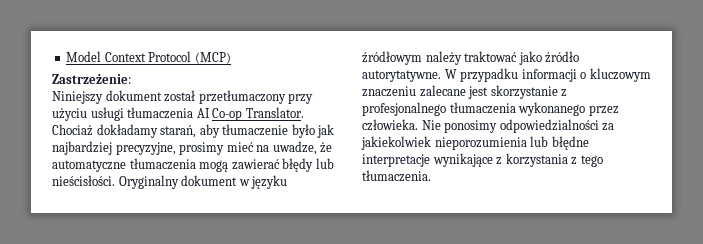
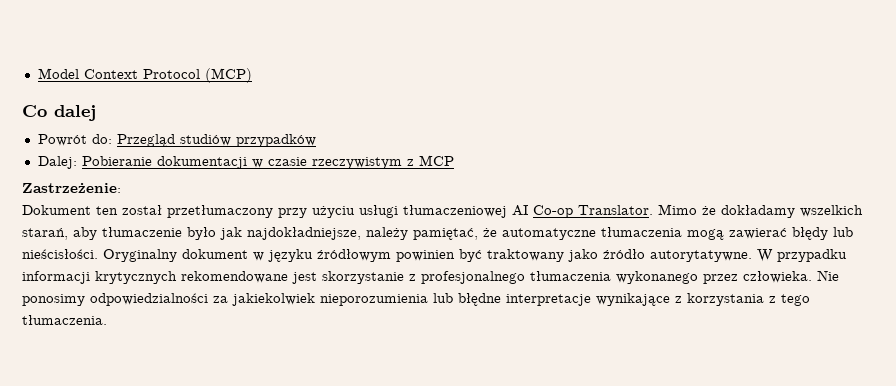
+ Co dalej
+ Powrót do: Przegląd studiów przypadków
+ Dalej: Pobieranie dokumentacji w czasie rzeczywistym z MCP
- Niniejszy dokument został przetłumaczony przy użyciu usługi tłumaczenia AI Co-op Translator.
+ Dokument ten został przetłumaczony przy użyciu usługi tłumaczeniowej AI Co-op Translator.
- Chociaż dokładamy starań, aby tłumaczenie było jak najbardziej precyzyjne, prosimy mieć na uwadze, że automatyczne tłumaczenia mogą zawierać błędy lub nieścisłości.
+ Mimo że dokładamy wszelkich starań, aby tłumaczenie było jak najdokładniejsze, należy pamiętać, że automatyczne tłumaczenia mogą zawierać błędy lub nieścisłości.
- Oryginalny dokument w języku źródłowym należy traktować jako źródło autorytatywne.
+ Oryginalny dokument w języku źródłowym powinien być traktowany jako źródło autorytatywne.
- W przypadku informacji o kluczowym znaczeniu zalecane jest skorzystanie z profesjonalnego tłumaczenia wykonanego przez człowieka.
+ W przypadku informacji krytycznych rekomendowane jest skorzystanie z profesjonalnego tłumaczenia wykonanego przez człowieka.

